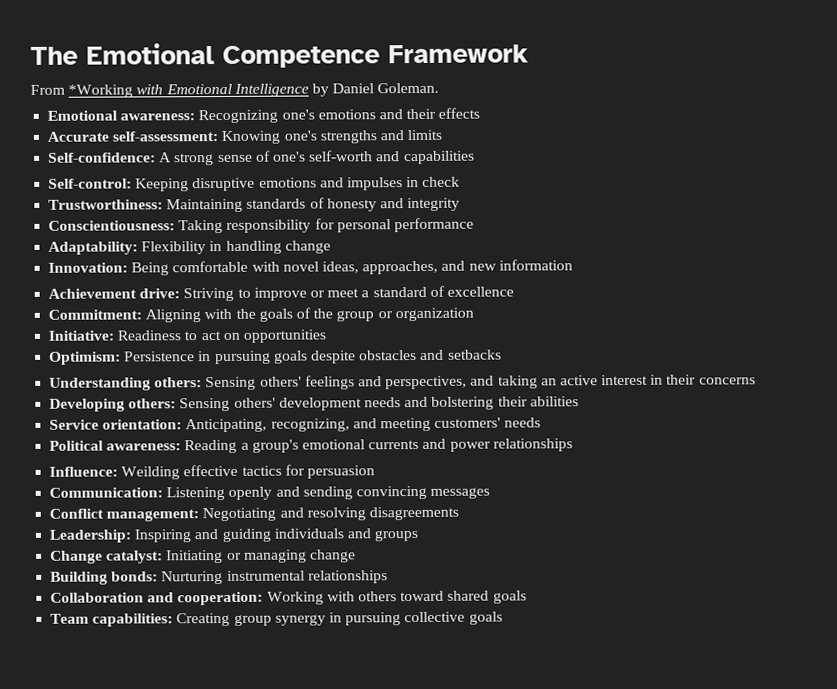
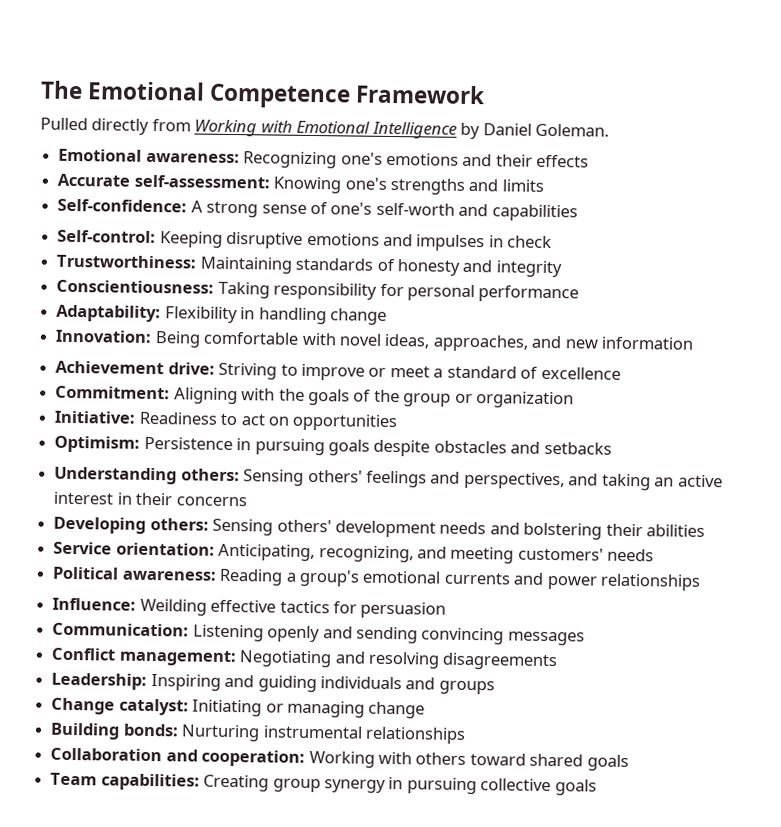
- From *Working with Emotional Intelligence by Daniel Goleman.
+ Pulled directly from Working with Emotional Intelligence by Daniel Goleman.

